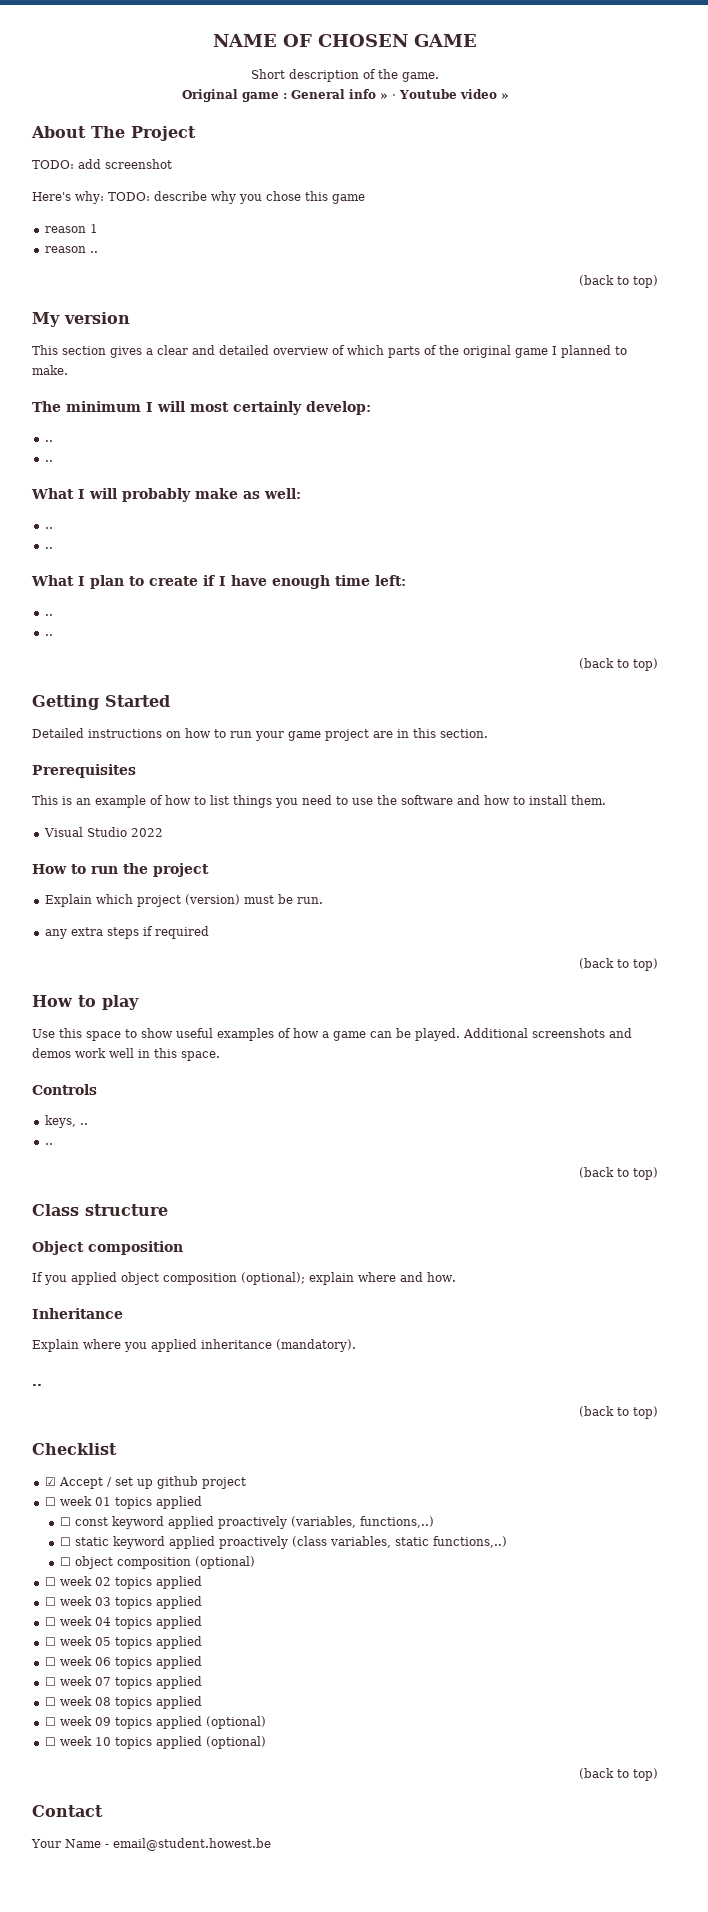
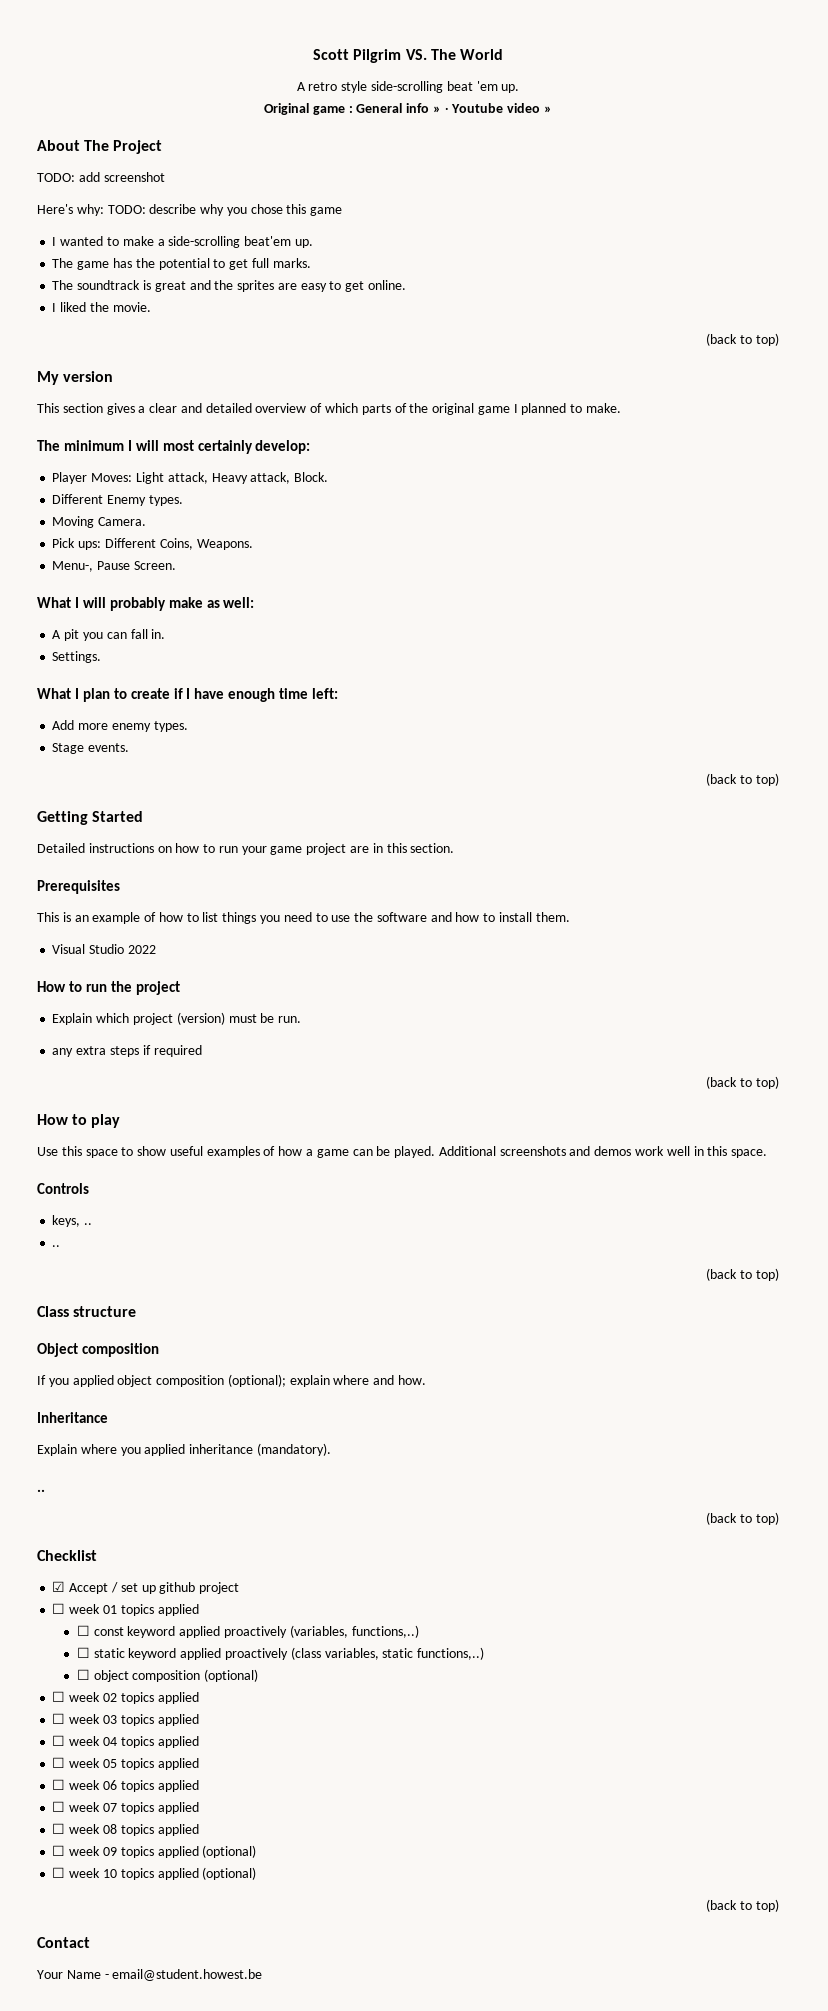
- NAME OF CHOSEN GAME
- Short description of the game.
+ Scott Pilgrim VS. The World
+ A retro style side-scrolling beat 'em up.
- reason 1
- reason ..
+ I wanted to make a side-scrolling beat'em up.
+ The game has the potential to get full marks.
+ The soundtrack is great and the sprites are easy to get online.
+ I liked the movie.
  The minimum I will most certainly develop:
- ..
- ..
+ Player Moves: Light attack, Heavy attack, Block.
+ Different Enemy types.
+ Moving Camera.
+ Pick ups: Different Coins, Weapons.
+ Menu-, Pause Screen.
  What I will probably make as well:
- ..
- ..
+ A pit you can fall in.
+ Settings.
  What I plan to create if I have enough time left:
- ..
- ..
+ Add more enemy types.
+ Stage events.

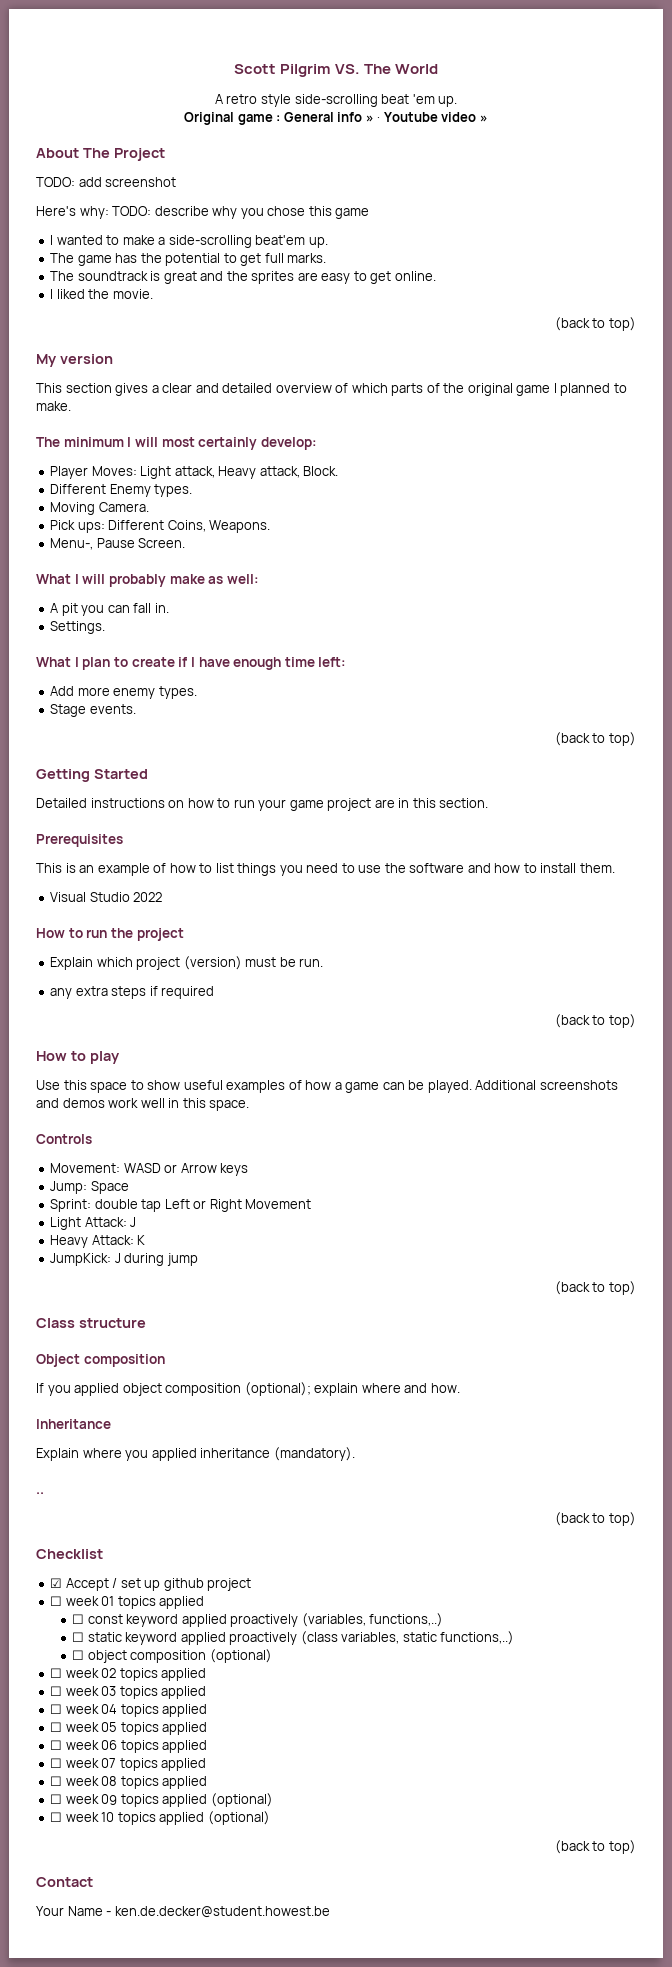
- keys, ..
- ..
+ Movement: WASD or Arrow keys
+ Jump: Space
+ Sprint: double tap Left or Right Movement
+ Light Attack: J
+ Heavy Attack: K
+ JumpKick: J during jump
- Your Name - email@student.howest.be
+ Your Name - ken.de.decker@student.howest.be

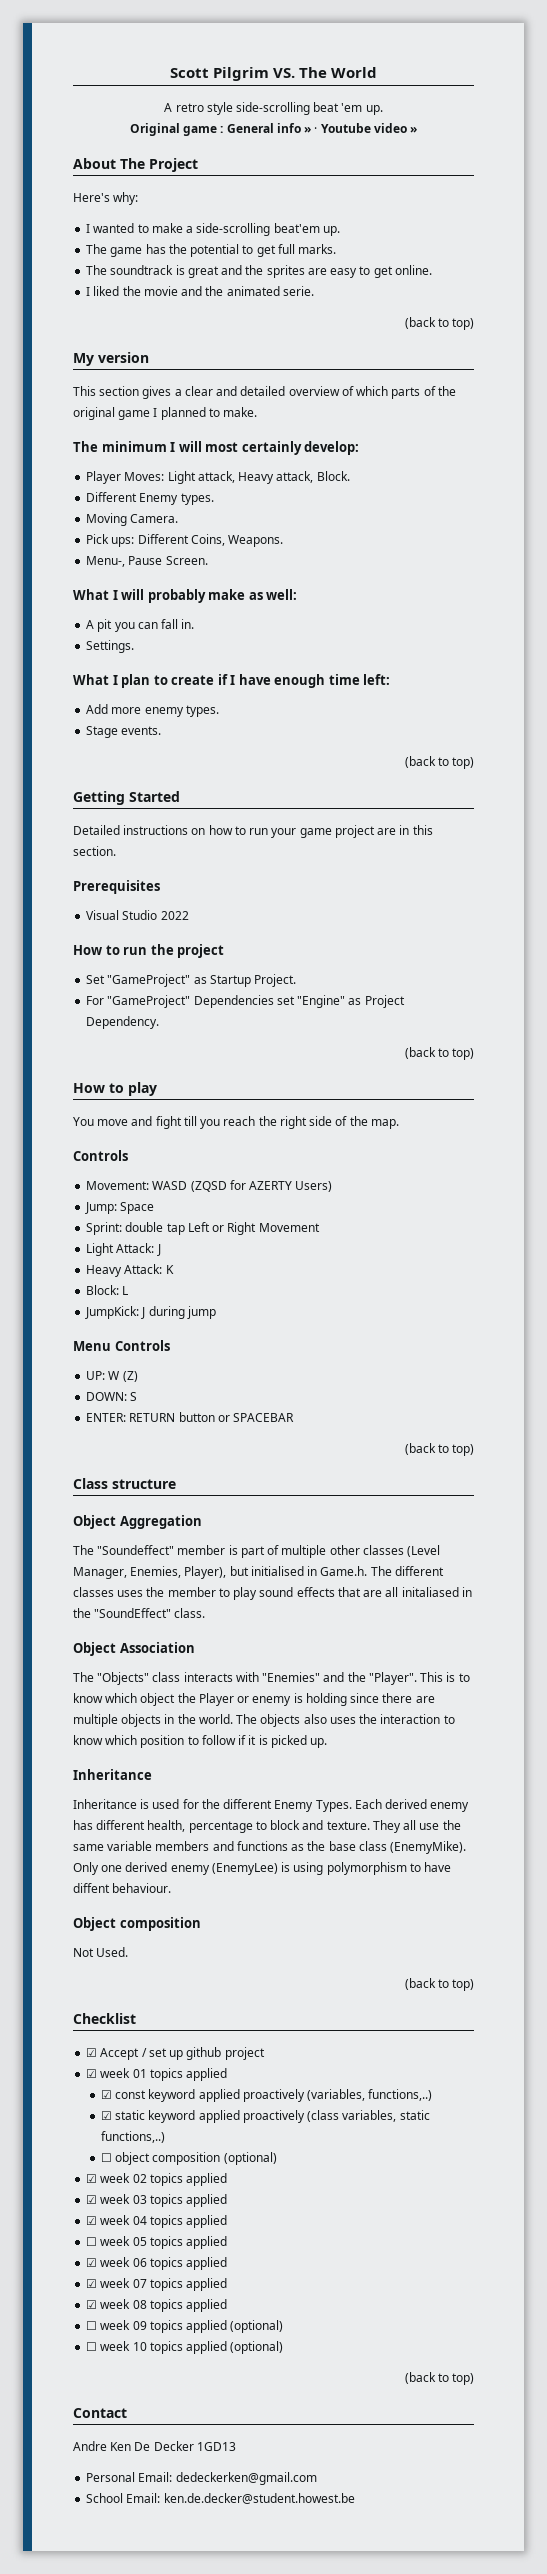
- TODO: add screenshot
- Here's why: TODO: describe why you chose this game
+ Here's why:
- I liked the movie.
+ I liked the movie and the animated serie.
- This is an example of how to list things you need to use the software and how to install them.
- Explain which project (version) must be run.
- any extra steps if required
+ Set "GameProject" as Startup Project.
+ For "GameProject" Dependencies set "Engine" as Project Dependency.
- Use this space to show useful examples of how a game can be played. Additional screenshots and demos work well in this space.
+ You move and fight till you reach the right side of the map.
- Movement: WASD or Arrow keys
+ Movement: WASD (ZQSD for AZERTY Users)
+ Block: L
+ Menu Controls
+ UP: W (Z)
+ DOWN: S
+ ENTER: RETURN button or SPACEBAR
+ Object Aggregation
+ The "Soundeffect" member is part of multiple other classes (Level Manager, Enemies, Player), but initialised in Game.h. The different classes uses the member to play sound effects that are all initaliased in the "SoundEffect" class.
+ Object Association
+ The "Objects" class interacts with "Enemies" and the "Player". This is to know which object the Player or enemy is holding since there are multiple objects in the world. The objects also uses the interaction to know which position to follow if it is picked up.
+ Inheritance
+ Inheritance is used for the different Enemy Types. Each derived enemy has different health, percentage to block and texture. They all use the same variable members and functions as the base class (EnemyMike). Only one derived enemy (EnemyLee) is using polymorphism to have diffent behaviour.
  Object composition
- If you applied object composition (optional); explain where and how.
- Inheritance
- Explain where you applied inheritance (mandatory).
- ..
+ Not Used.
- ☐ week 01 topics applied
+ ☑ week 01 topics applied
- ☐ const keyword applied proactively (variables, functions,..)
+ ☑ const keyword applied proactively (variables, functions,..)
- ☐ static keyword applied proactively (class variables, static functions,..)
+ ☑ static keyword applied proactively (class variables, static functions,..)
- ☐ week 02 topics applied
+ ☑ week 02 topics applied
- ☐ week 03 topics applied
+ ☑ week 03 topics applied
- ☐ week 04 topics applied
+ ☑ week 04 topics applied
- ☐ week 06 topics applied
+ ☑ week 06 topics applied
- ☐ week 07 topics applied
+ ☑ week 07 topics applied
- ☐ week 08 topics applied
+ ☑ week 08 topics applied
- Your Name - ken.de.decker@student.howest.be
+ Andre Ken De Decker 1GD13
+ Personal Email: dedeckerken@gmail.com
+ School Email: ken.de.decker@student.howest.be

